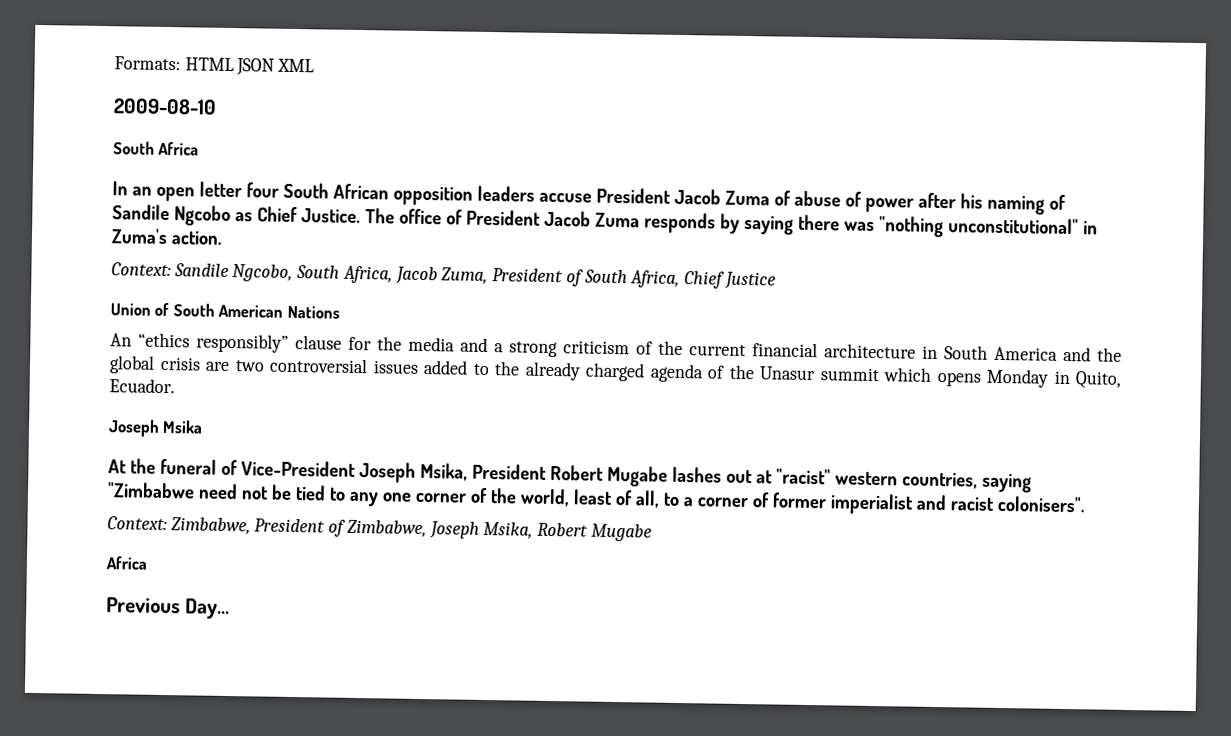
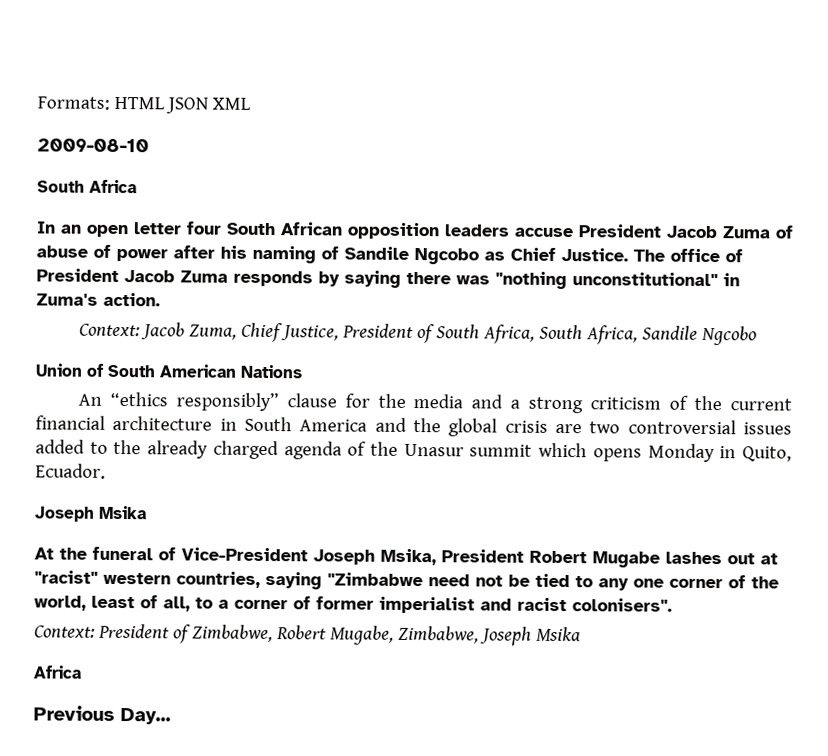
- Context: Sandile Ngcobo, South Africa, Jacob Zuma, President of South Africa, Chief Justice
+ Context: Jacob Zuma, Chief Justice, President of South Africa, South Africa, Sandile Ngcobo
- Context: Zimbabwe, President of Zimbabwe, Joseph Msika, Robert Mugabe
+ Context: President of Zimbabwe, Robert Mugabe, Zimbabwe, Joseph Msika

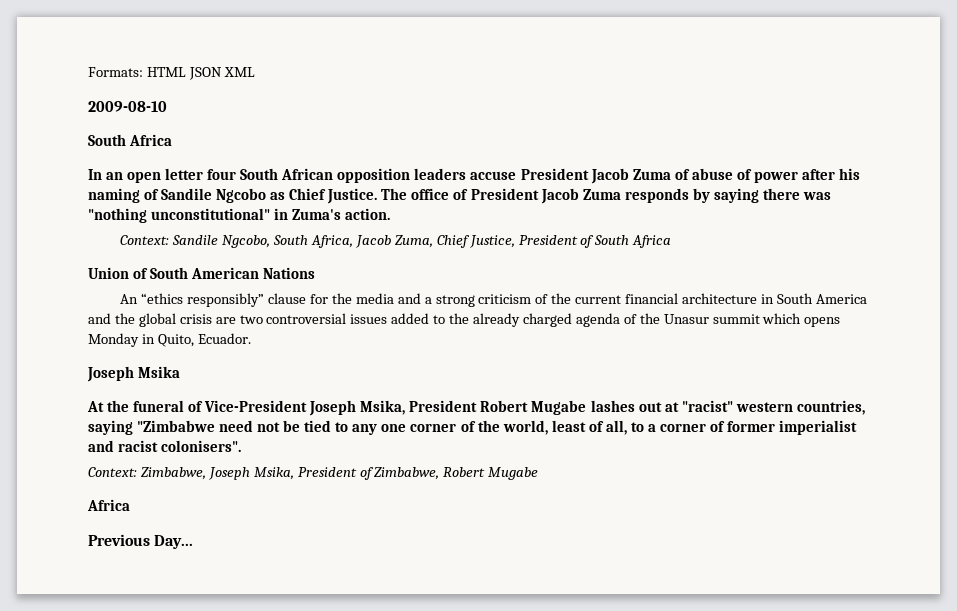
- Context: Jacob Zuma, Chief Justice, President of South Africa, South Africa, Sandile Ngcobo
+ Context: Sandile Ngcobo, South Africa, Jacob Zuma, Chief Justice, President of South Africa
- Context: President of Zimbabwe, Robert Mugabe, Zimbabwe, Joseph Msika
+ Context: Zimbabwe, Joseph Msika, President of Zimbabwe, Robert Mugabe

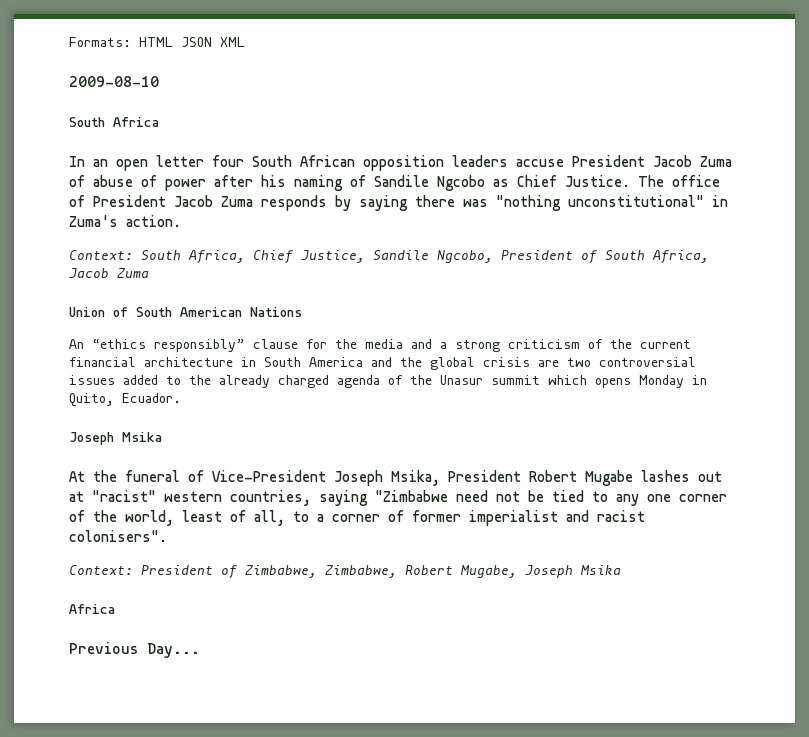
- Context: Sandile Ngcobo, South Africa, Jacob Zuma, Chief Justice, President of South Africa
+ Context: South Africa, Chief Justice, Sandile Ngcobo, President of South Africa, Jacob Zuma
- Context: Zimbabwe, Joseph Msika, President of Zimbabwe, Robert Mugabe
+ Context: President of Zimbabwe, Zimbabwe, Robert Mugabe, Joseph Msika

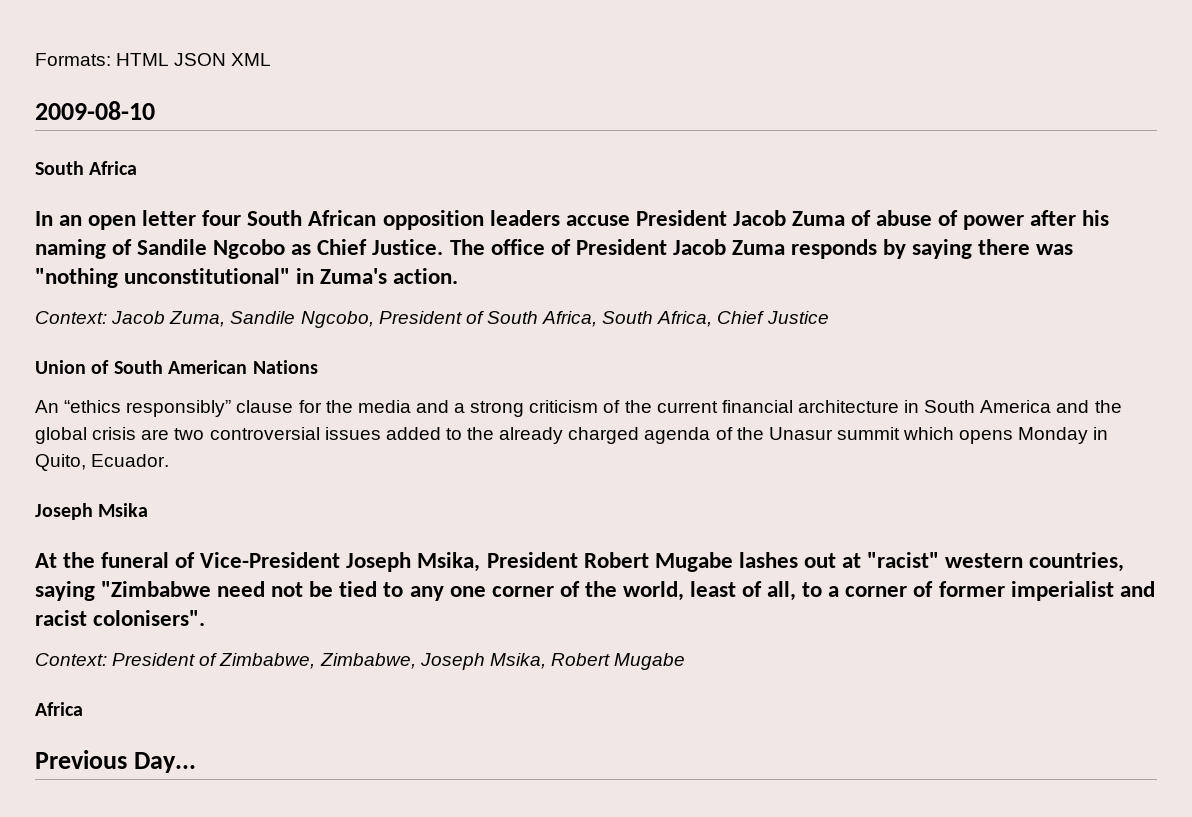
- Context: South Africa, Chief Justice, Sandile Ngcobo, President of South Africa, Jacob Zuma
+ Context: Jacob Zuma, Sandile Ngcobo, President of South Africa, South Africa, Chief Justice
- Context: President of Zimbabwe, Zimbabwe, Robert Mugabe, Joseph Msika
+ Context: President of Zimbabwe, Zimbabwe, Joseph Msika, Robert Mugabe

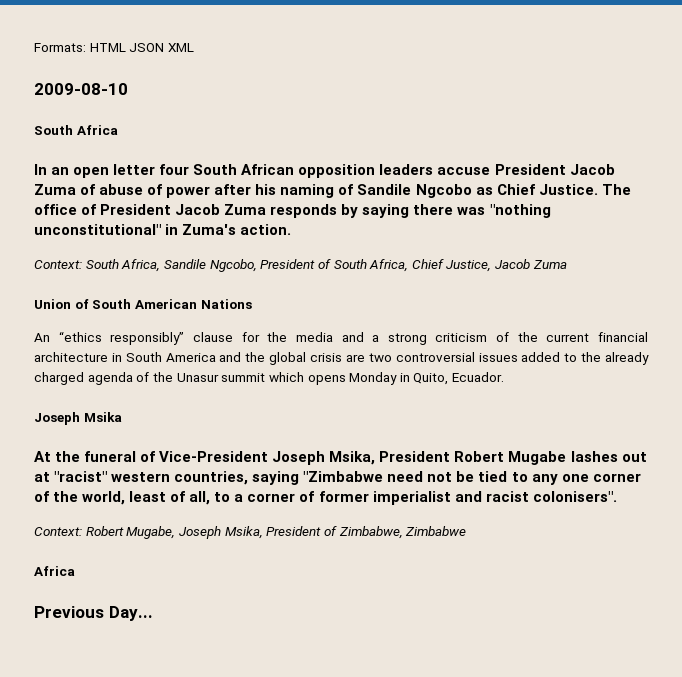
- Context: Jacob Zuma, Sandile Ngcobo, President of South Africa, South Africa, Chief Justice
+ Context: South Africa, Sandile Ngcobo, President of South Africa, Chief Justice, Jacob Zuma
- Context: President of Zimbabwe, Zimbabwe, Joseph Msika, Robert Mugabe
+ Context: Robert Mugabe, Joseph Msika, President of Zimbabwe, Zimbabwe

